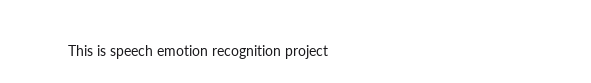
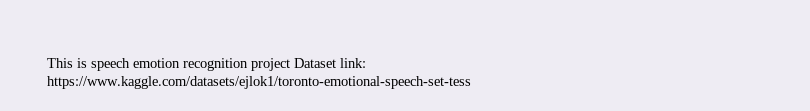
- This is speech emotion recognition project
+ This is speech emotion recognition project Dataset link: https://www.kaggle.com/datasets/ejlok1/toronto-emotional-speech-set-tess

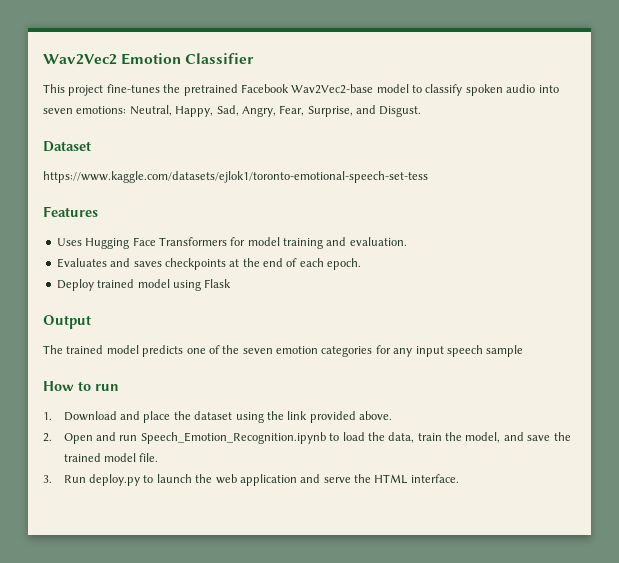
- This is speech emotion recognition project Dataset link: https://www.kaggle.com/datasets/ejlok1/toronto-emotional-speech-set-tess
+ Wav2Vec2 Emotion Classifier
+ This project fine-tunes the pretrained Facebook Wav2Vec2-base model to classify spoken audio into seven emotions: Neutral, Happy, Sad, Angry, Fear, Surprise, and Disgust.
+ Dataset
+ https://www.kaggle.com/datasets/ejlok1/toronto-emotional-speech-set-tess
+ Features
+ Uses Hugging Face Transformers for model training and evaluation.
+ Evaluates and saves checkpoints at the end of each epoch.
+ Deploy trained model using Flask
+ Output
+ The trained model predicts one of the seven emotion categories for any input speech sample
+ How to run
+ 1. Download and place the dataset using the link provided above.
+ 2. Open and run Speech_Emotion_Recognition.ipynb to load the data, train the model, and save the trained model file.
+ 3. Run deploy.py to launch the web application and serve the HTML interface.

